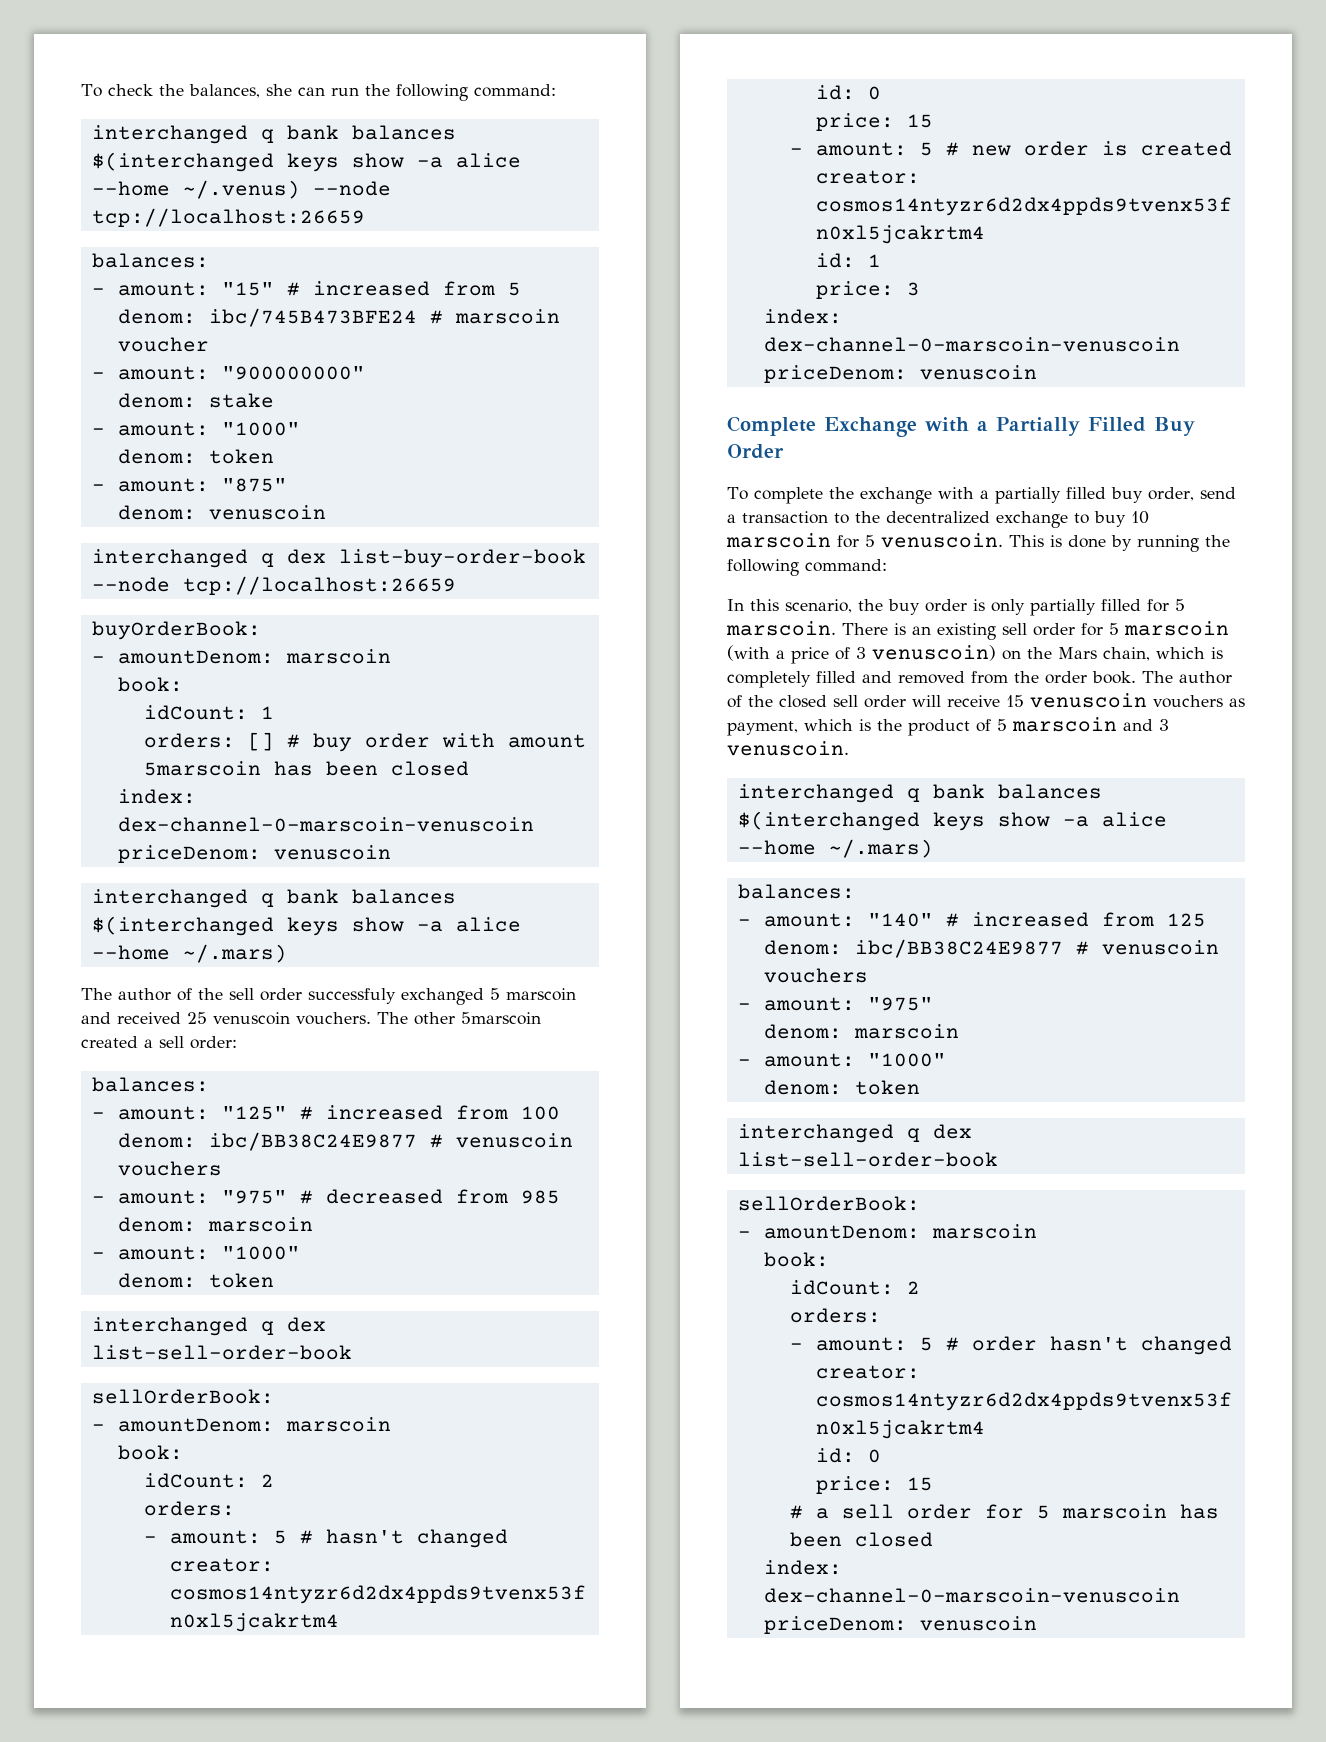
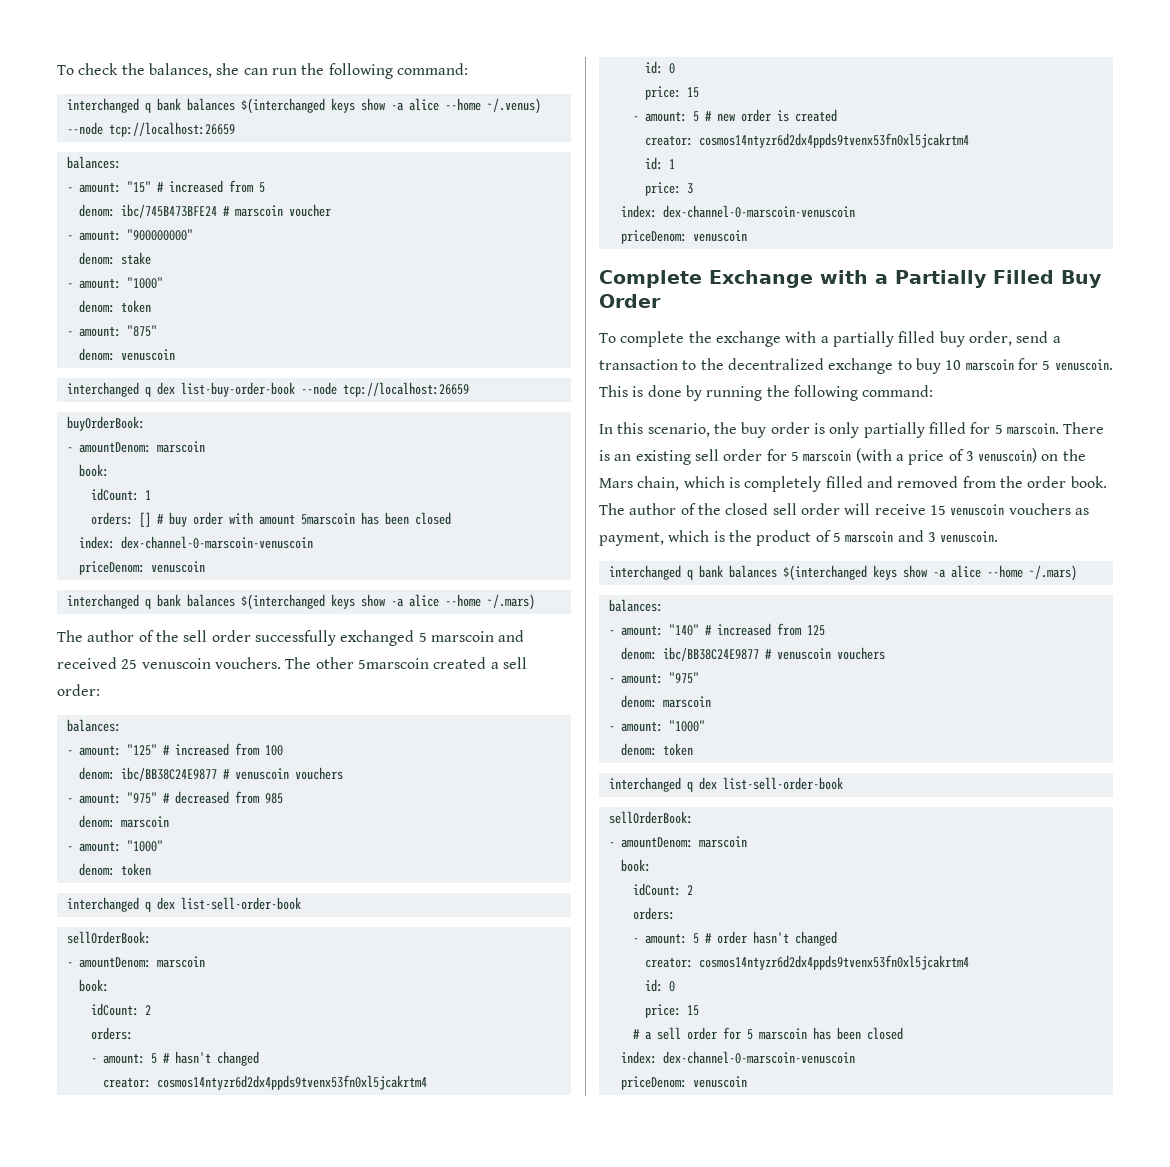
- The author of the sell order successfuly exchanged 5 marscoin and received 25 venuscoin vouchers.
+ The author of the sell order successfully exchanged 5 marscoin and received 25 venuscoin vouchers.

